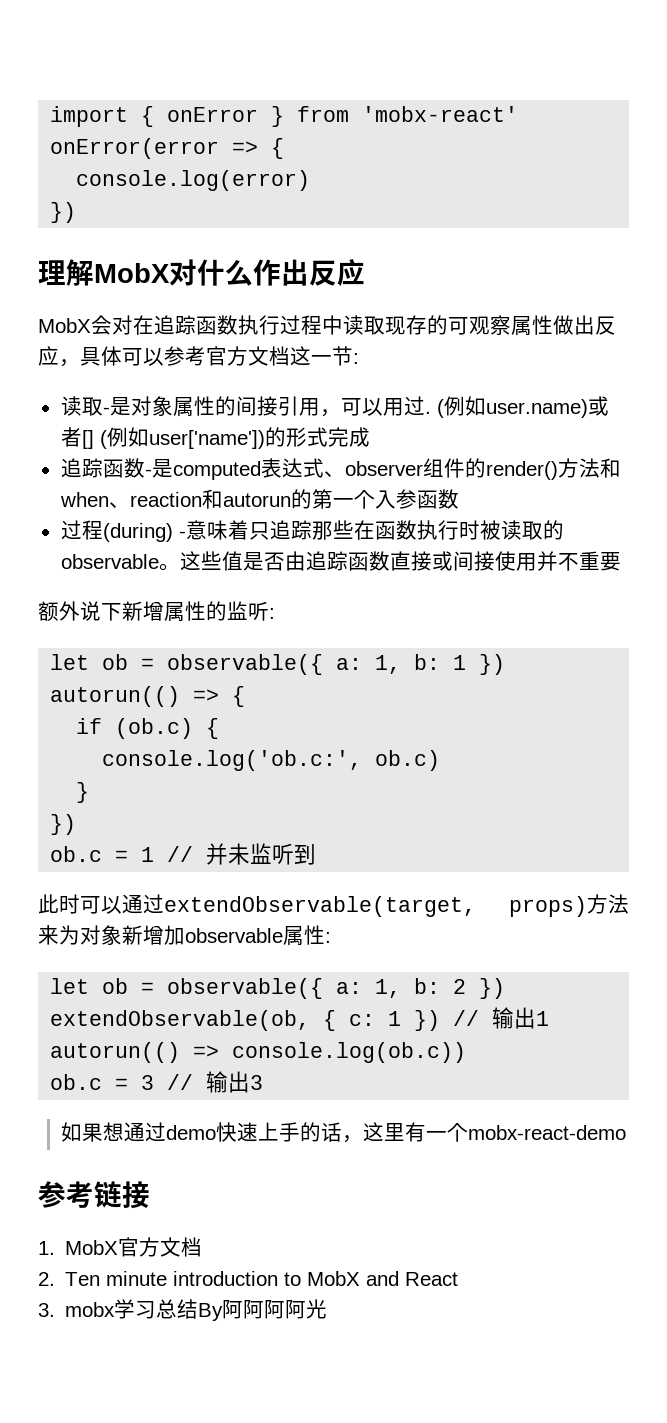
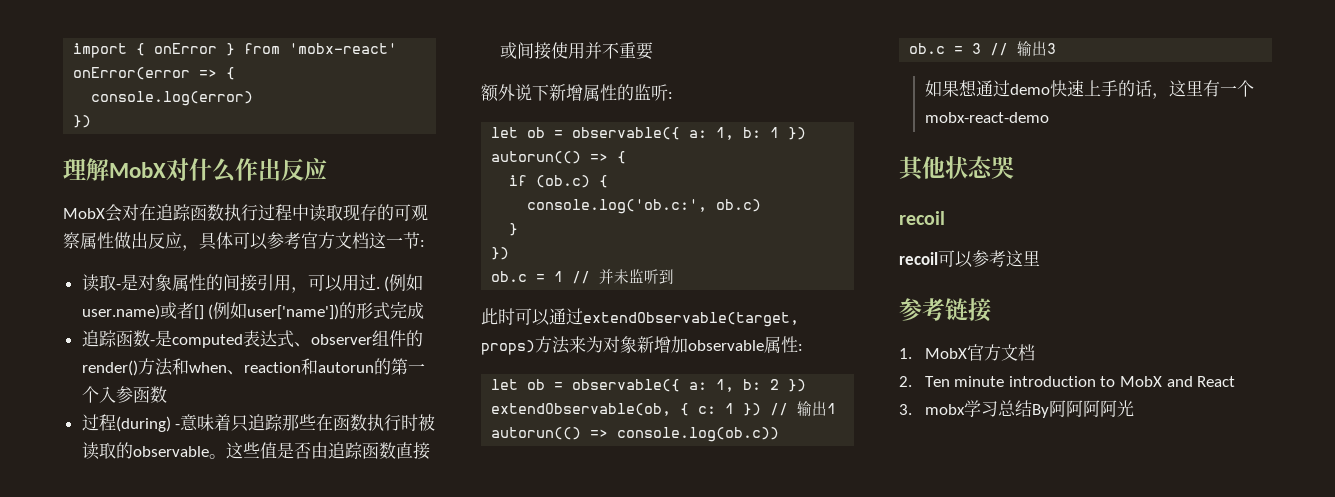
+ 其他状态哭
+ recoil
+ recoil可以参考这里

